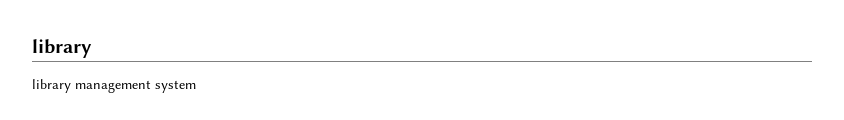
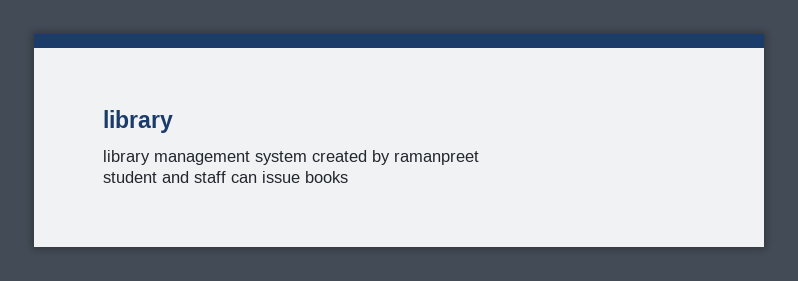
- library management system
+ library management system created by ramanpreet
+ student and staff can issue books

